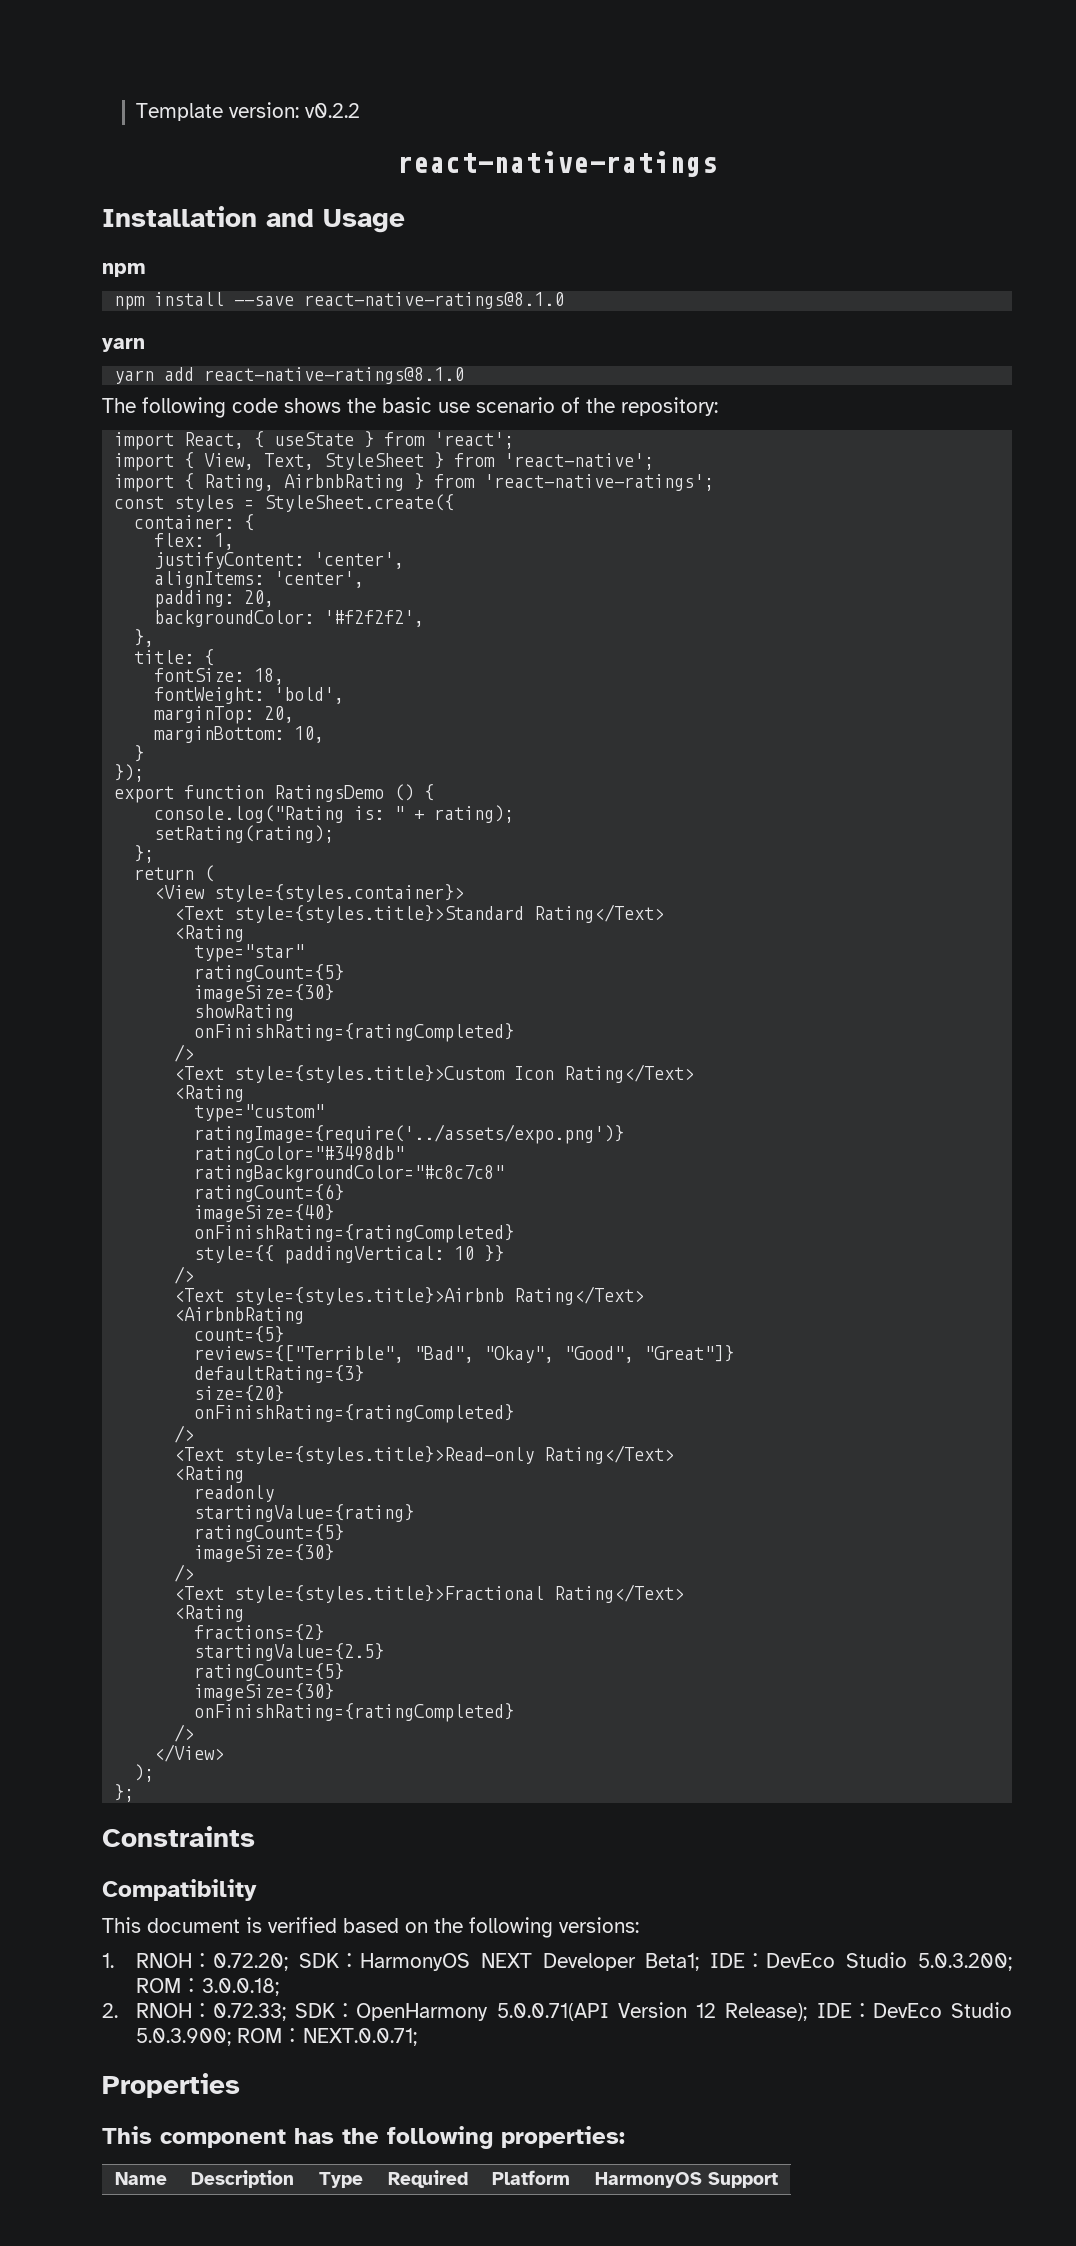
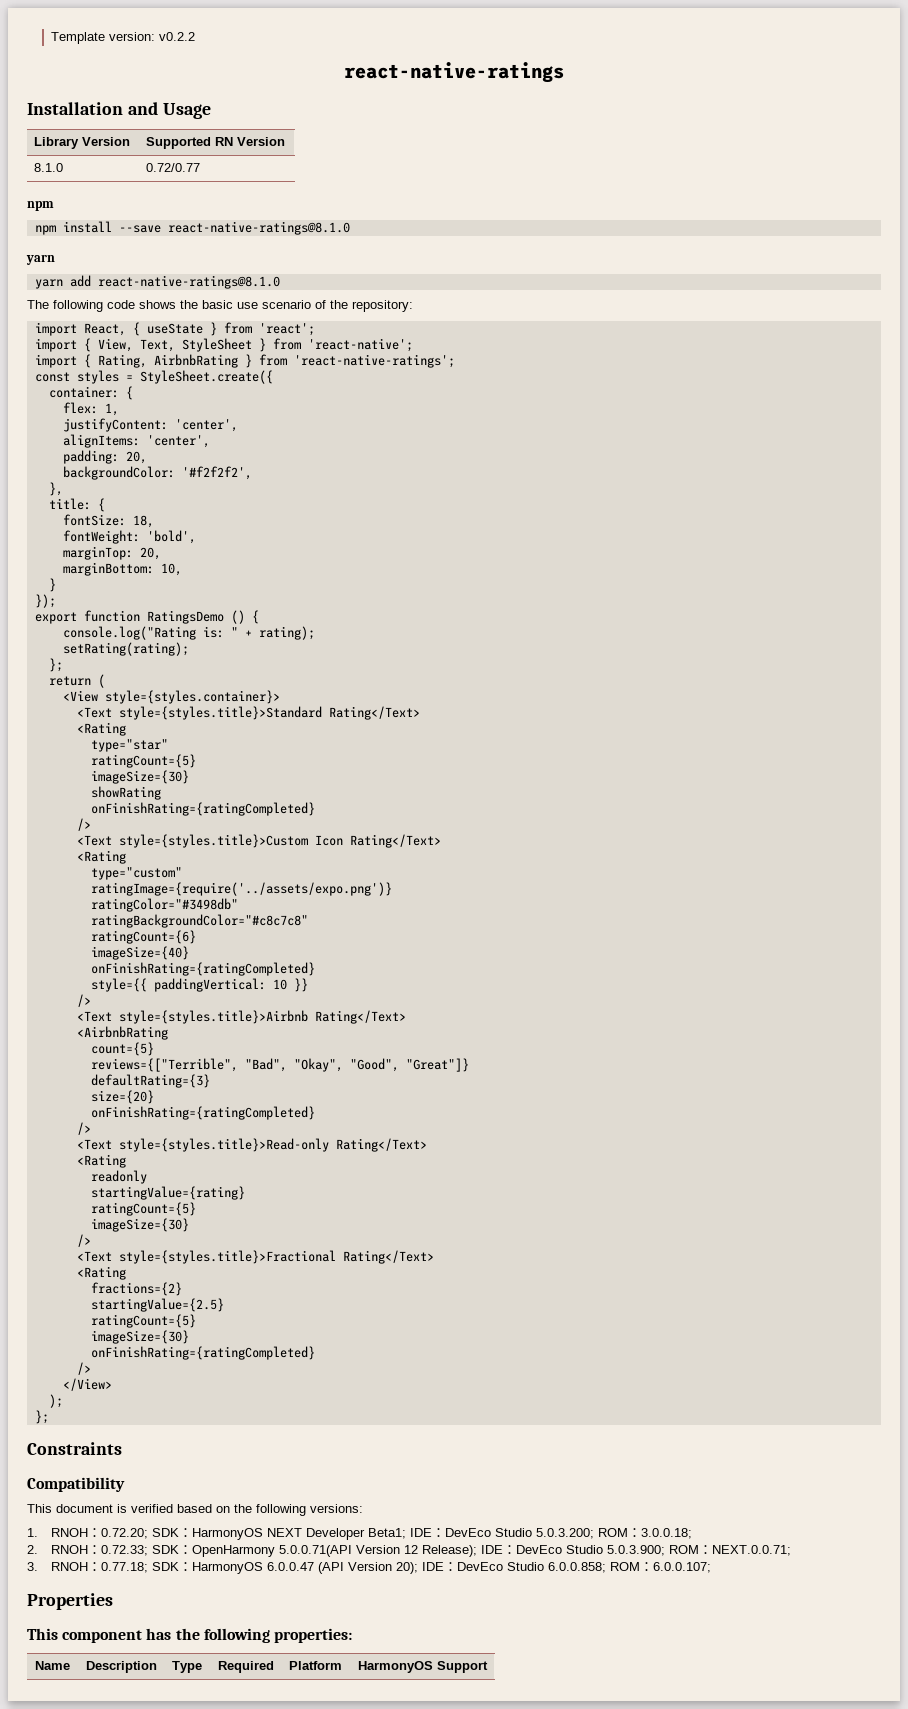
+ Library Version | Supported RN Version
+ 8.1.0 | 0.72/0.77
+ 3. RNOH：0.77.18; SDK：HarmonyOS 6.0.0.47 (API Version 20); IDE：DevEco Studio 6.0.0.858; ROM：6.0.0.107;

